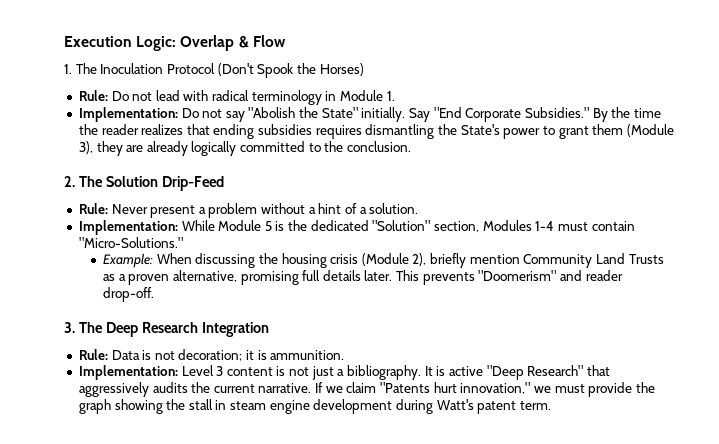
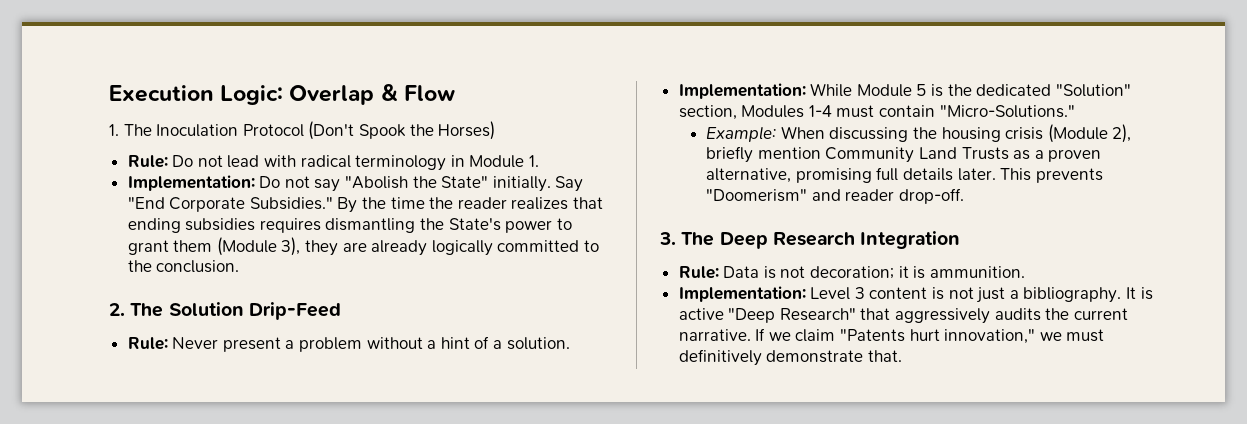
- If we claim "Patents hurt innovation," we must provide the graph showing the stall in steam engine development during Watt's patent term.
+ If we claim "Patents hurt innovation," we must definitively demonstrate that.

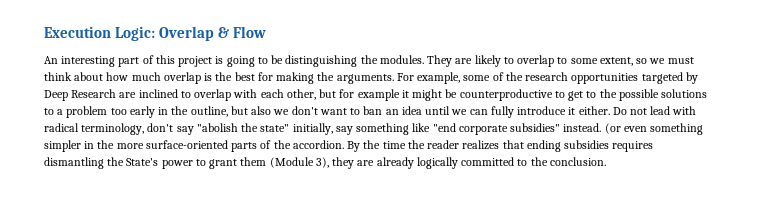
- 1. The Inoculation Protocol (Don't Spook the Horses)
- Rule: Do not lead with radical terminology in Module 1.
- Implementation: Do not say "Abolish the State" initially. Say "End Corporate Subsidies."
+ An interesting part of this project is going to be distinguishing the modules. They are likely to overlap to some extent, so we must think about how much overlap is the best for making the arguments. For example, some of the research opportunities targeted by Deep Research are inclined to overlap with each other, but for example it might be counterproductive to get to the possible solutions to a problem too early in the outline, but also we don't want to ban an idea until we can fully introduce it either. Do not lead with radical terminology, don't say "abolish the state" initially, say something like "end corporate subsidies" instead. (or even something simpler in the more surface-oriented parts of the accordion.
- 2. The Solution Drip-Feed
- Rule: Never present a problem without a hint of a solution.
- Implementation: While Module 5 is the dedicated "Solution" section, Modules 1-4 must contain "Micro-Solutions."
- Example: When discussing the housing crisis (Module 2), briefly mention Community Land Trusts as a proven alternative, promising full details later. This prevents "Doomerism" and reader drop-off.
- 3. The Deep Research Integration
- Rule: Data is not decoration; it is ammunition.
- Implementation: Level 3 content is not just a bibliography. It is active "Deep Research" that aggressively audits the current narrative. If we claim "Patents hurt innovation," we must definitively demonstrate that.

